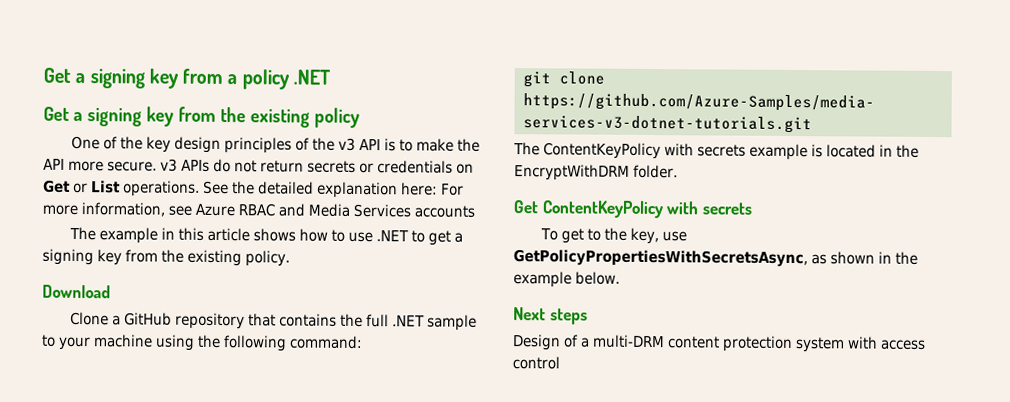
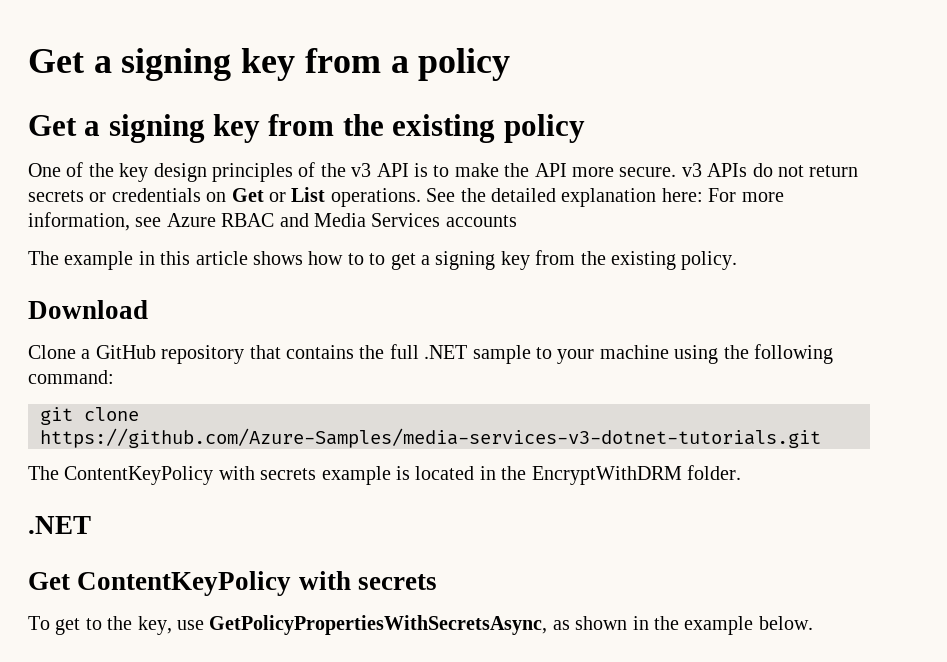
- Get a signing key from a policy .NET
+ Get a signing key from a policy
- The example in this article shows how to use .NET to get a signing key from the existing policy.
+ The example in this article shows how to to get a signing key from the existing policy.
  The ContentKeyPolicy with secrets example is located in the EncryptWithDRM folder.
+ .NET
- Next steps
- Design of a multi-DRM content protection system with access control

